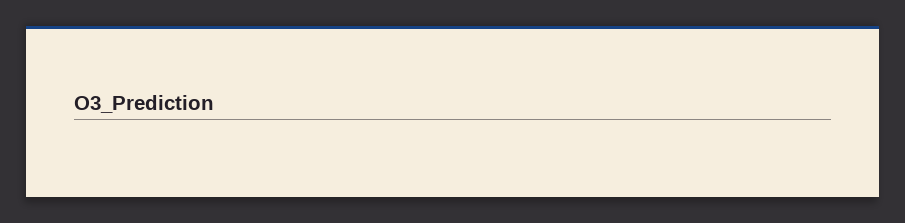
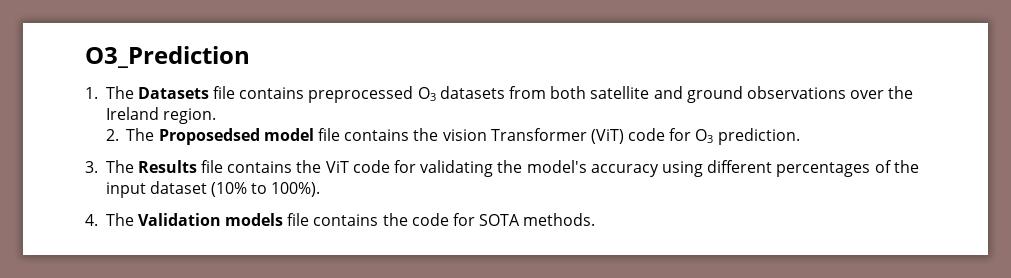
+ 1. The Datasets file contains preprocessed O3 datasets from both satellite and ground observations over the Ireland region.
+ 2. The Proposedsed model file contains the vision Transformer (ViT) code for O3 prediction.
+ 3. The Results file contains the ViT code for validating the model's accuracy using different percentages of the input dataset (10% to 100%).
+ 4. The Validation models file contains the code for SOTA methods.

